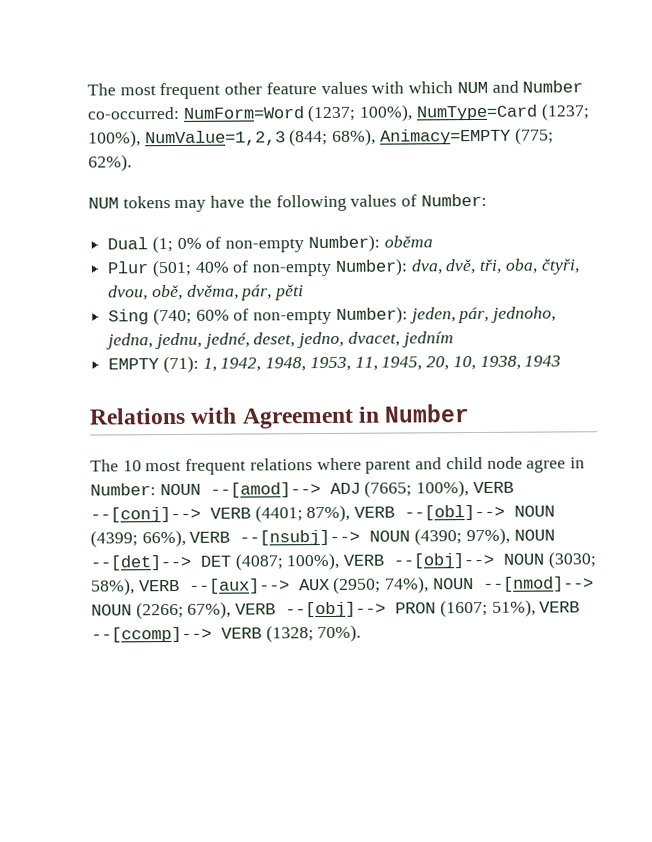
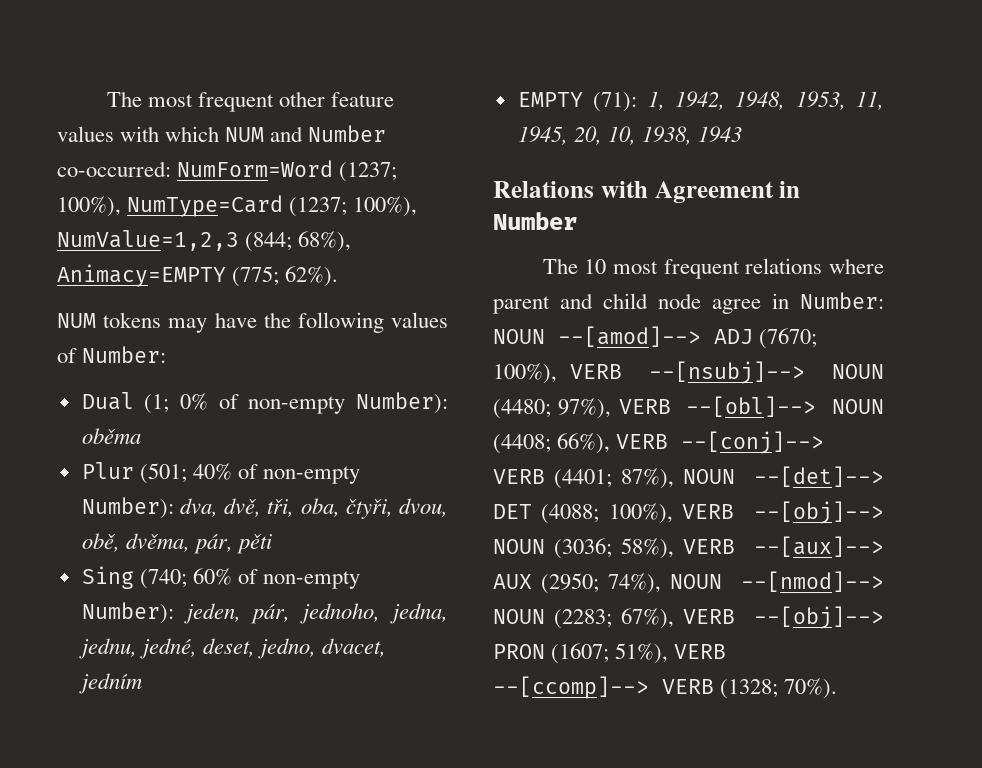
- The 10 most frequent relations where parent and child node agree in Number: NOUN --[amod]--> ADJ (7665; 100%), VERB --[conj]--> VERB (4401; 87%), VERB --[obl]--> NOUN (4399; 66%), VERB --[nsubj]--> NOUN (4390; 97%), NOUN --[det]--> DET (4087; 100%), VERB --[obj]--> NOUN (3030; 58%), VERB --[aux]--> AUX (2950; 74%), NOUN --[nmod]--> NOUN (2266; 67%), VERB --[obj]--> PRON (1607; 51%), VERB --[ccomp]--> VERB (1328; 70%).
+ The 10 most frequent relations where parent and child node agree in Number: NOUN --[amod]--> ADJ (7670; 100%), VERB --[nsubj]--> NOUN (4480; 97%), VERB --[obl]--> NOUN (4408; 66%), VERB --[conj]--> VERB (4401; 87%), NOUN --[det]--> DET (4088; 100%), VERB --[obj]--> NOUN (3036; 58%), VERB --[aux]--> AUX (2950; 74%), NOUN --[nmod]--> NOUN (2283; 67%), VERB --[obj]--> PRON (1607; 51%), VERB --[ccomp]--> VERB (1328; 70%).

